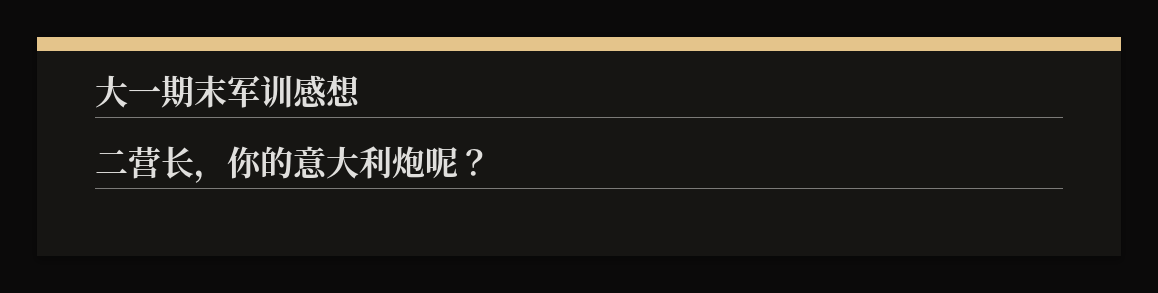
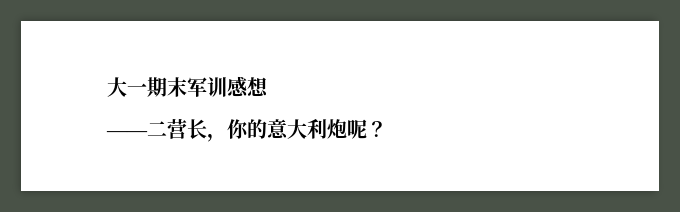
- 二营长，你的意大利炮呢？
+ ——二营长，你的意大利炮呢？

